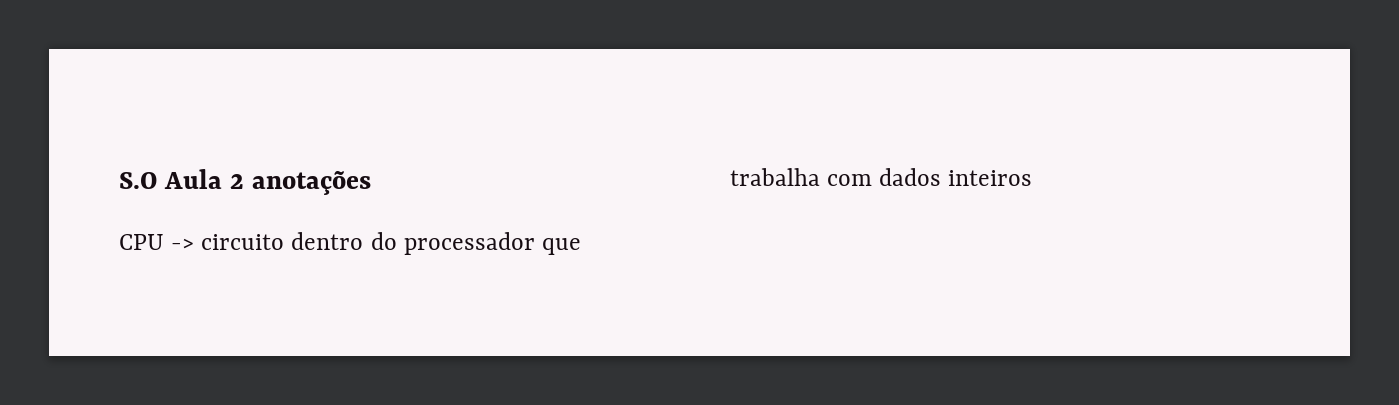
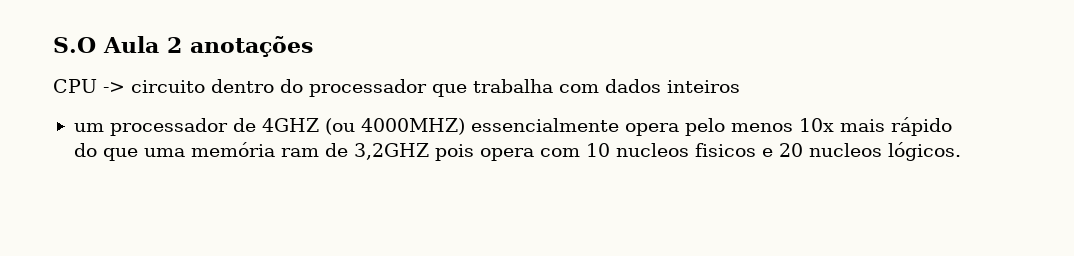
+ um processador de 4GHZ (ou 4000MHZ) essencialmente opera pelo menos 10x mais rápido do que uma memória ram de 3,2GHZ pois opera com 10 nucleos fisicos e 20 nucleos lógicos.

